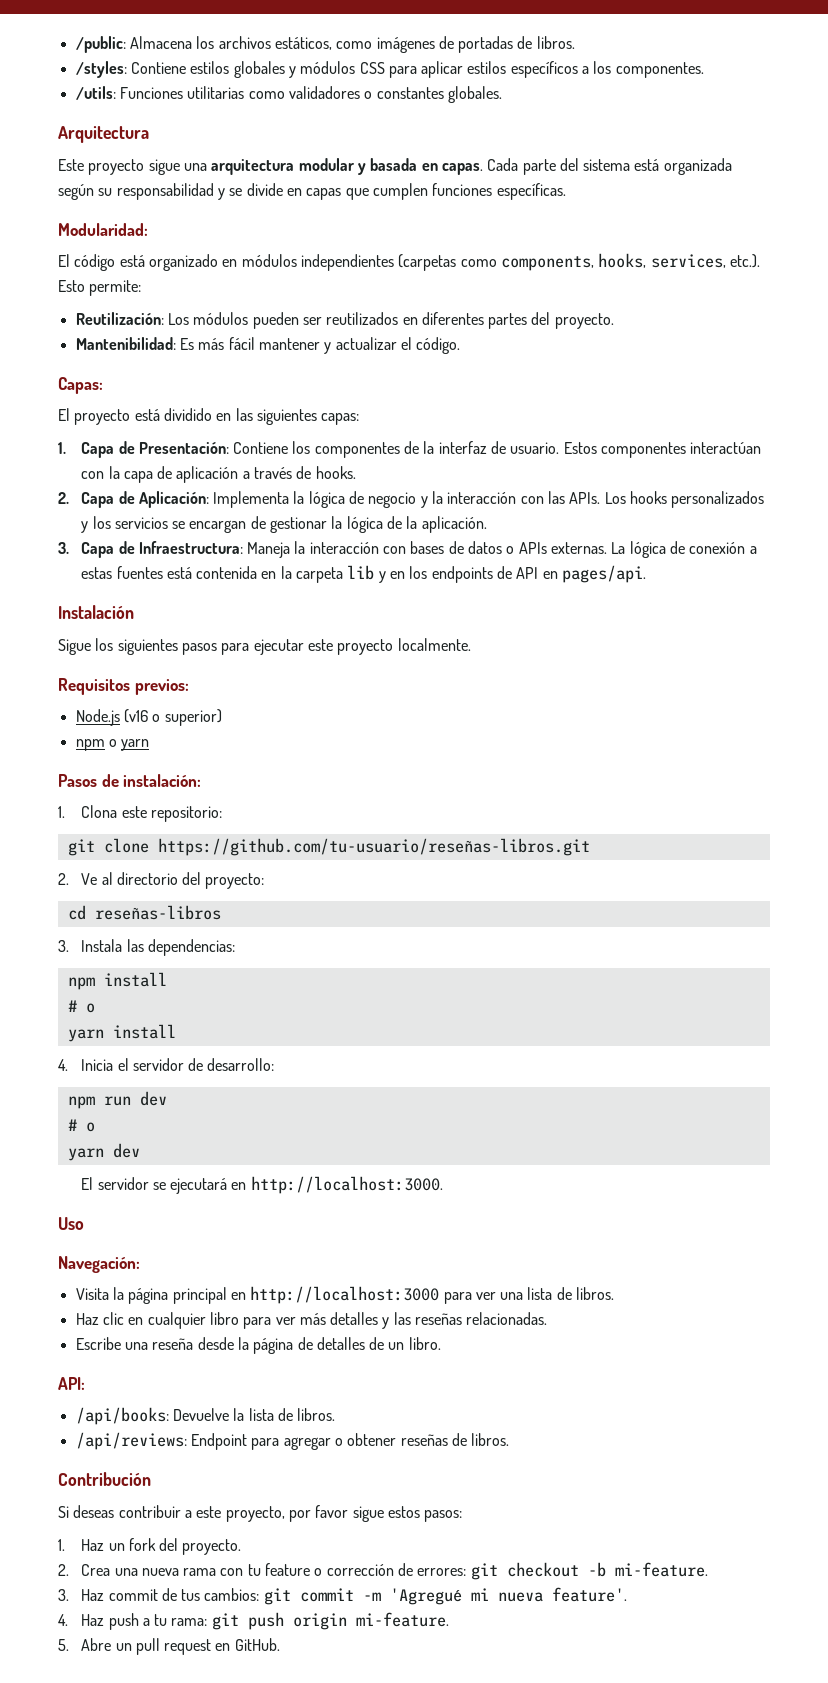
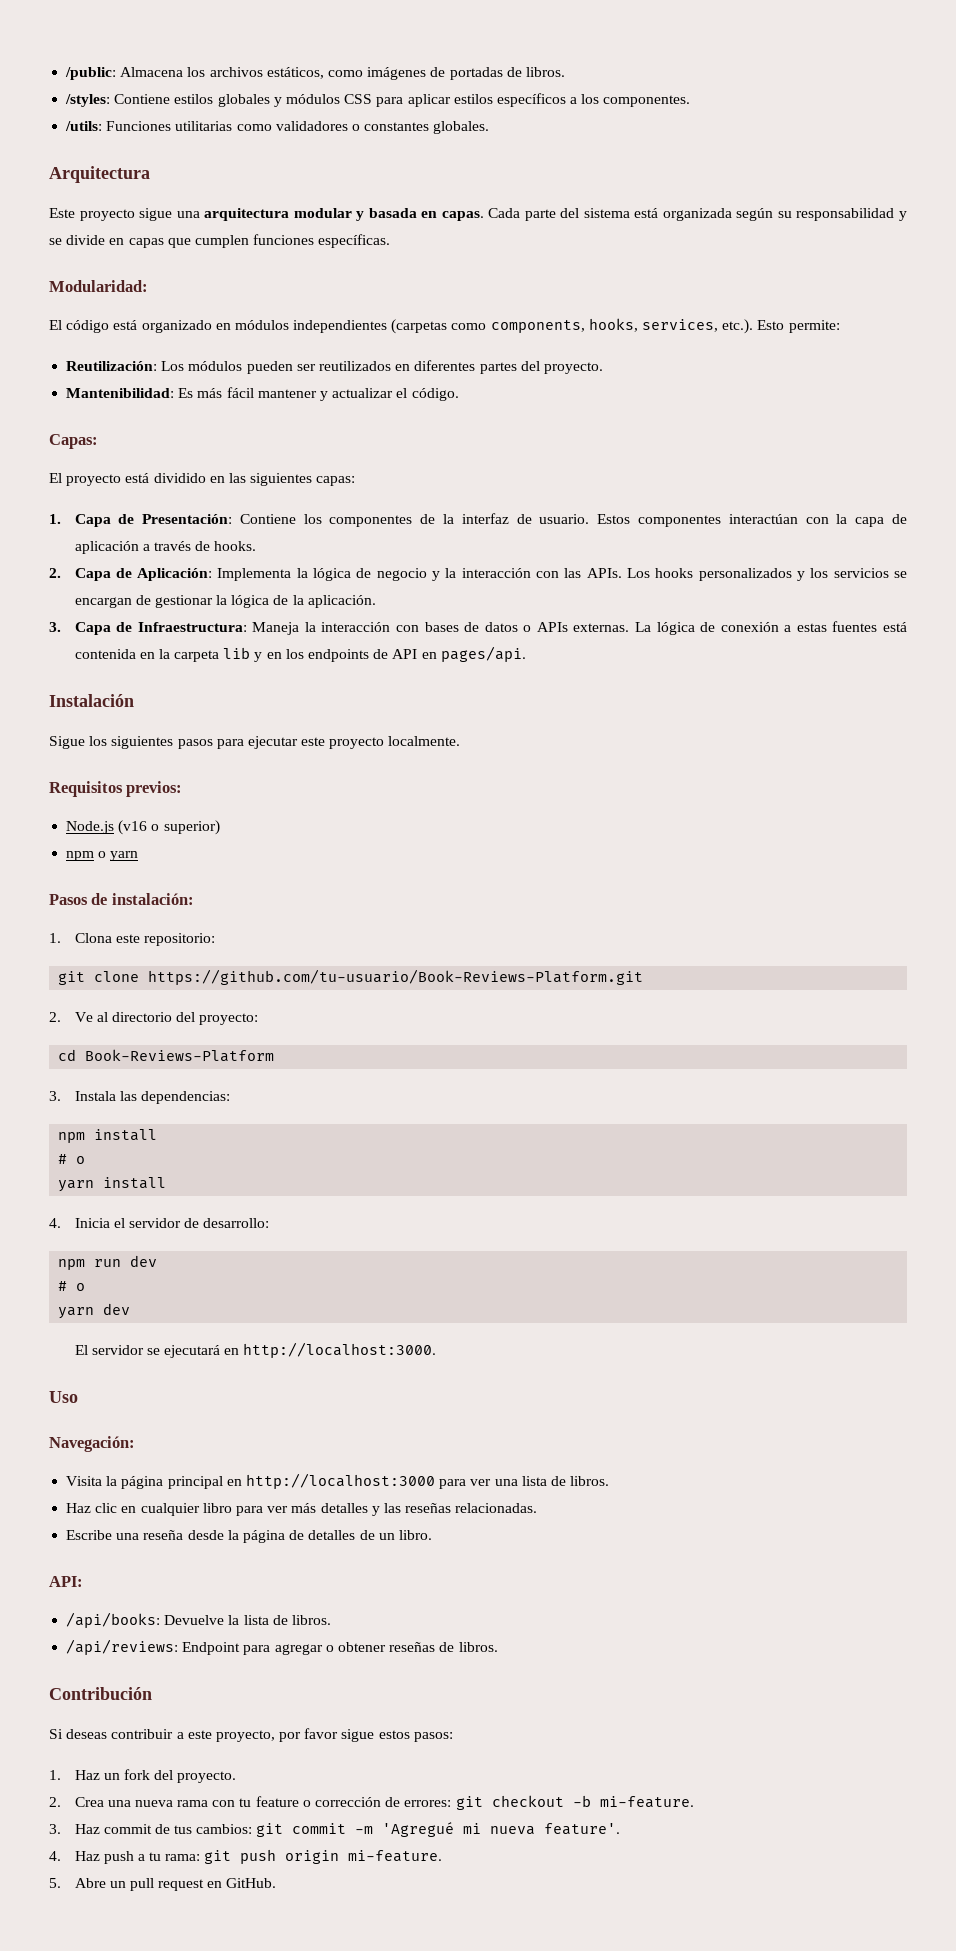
- git clone https://github.com/tu-usuario/reseñas-libros.git
+ git clone https://github.com/tu-usuario/Book-Reviews-Platform.git
- cd reseñas-libros
+ cd Book-Reviews-Platform

